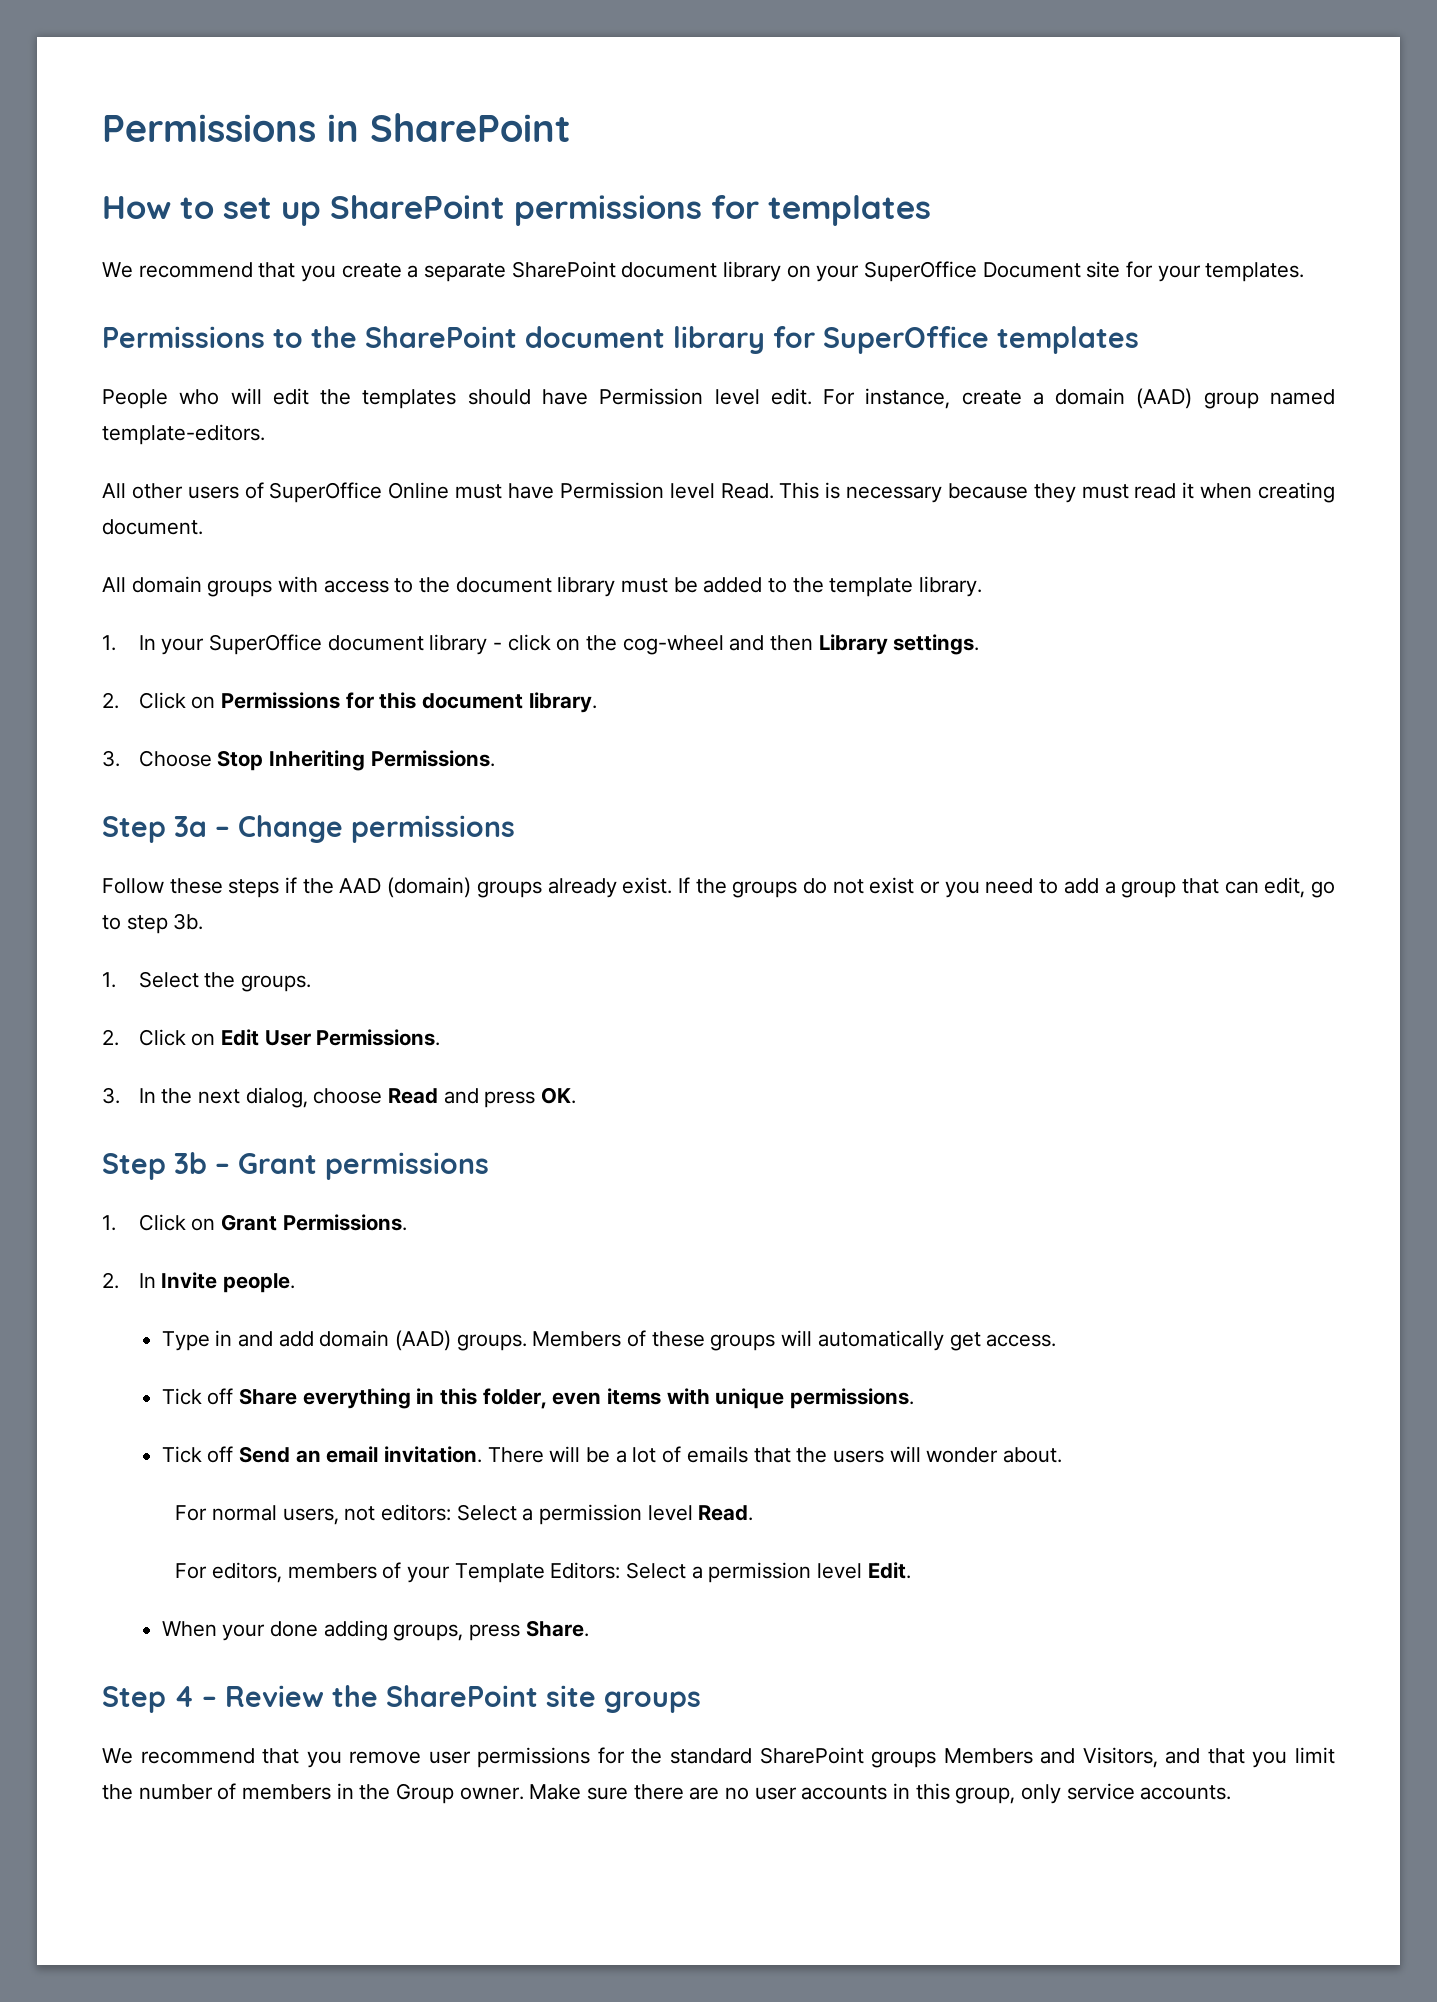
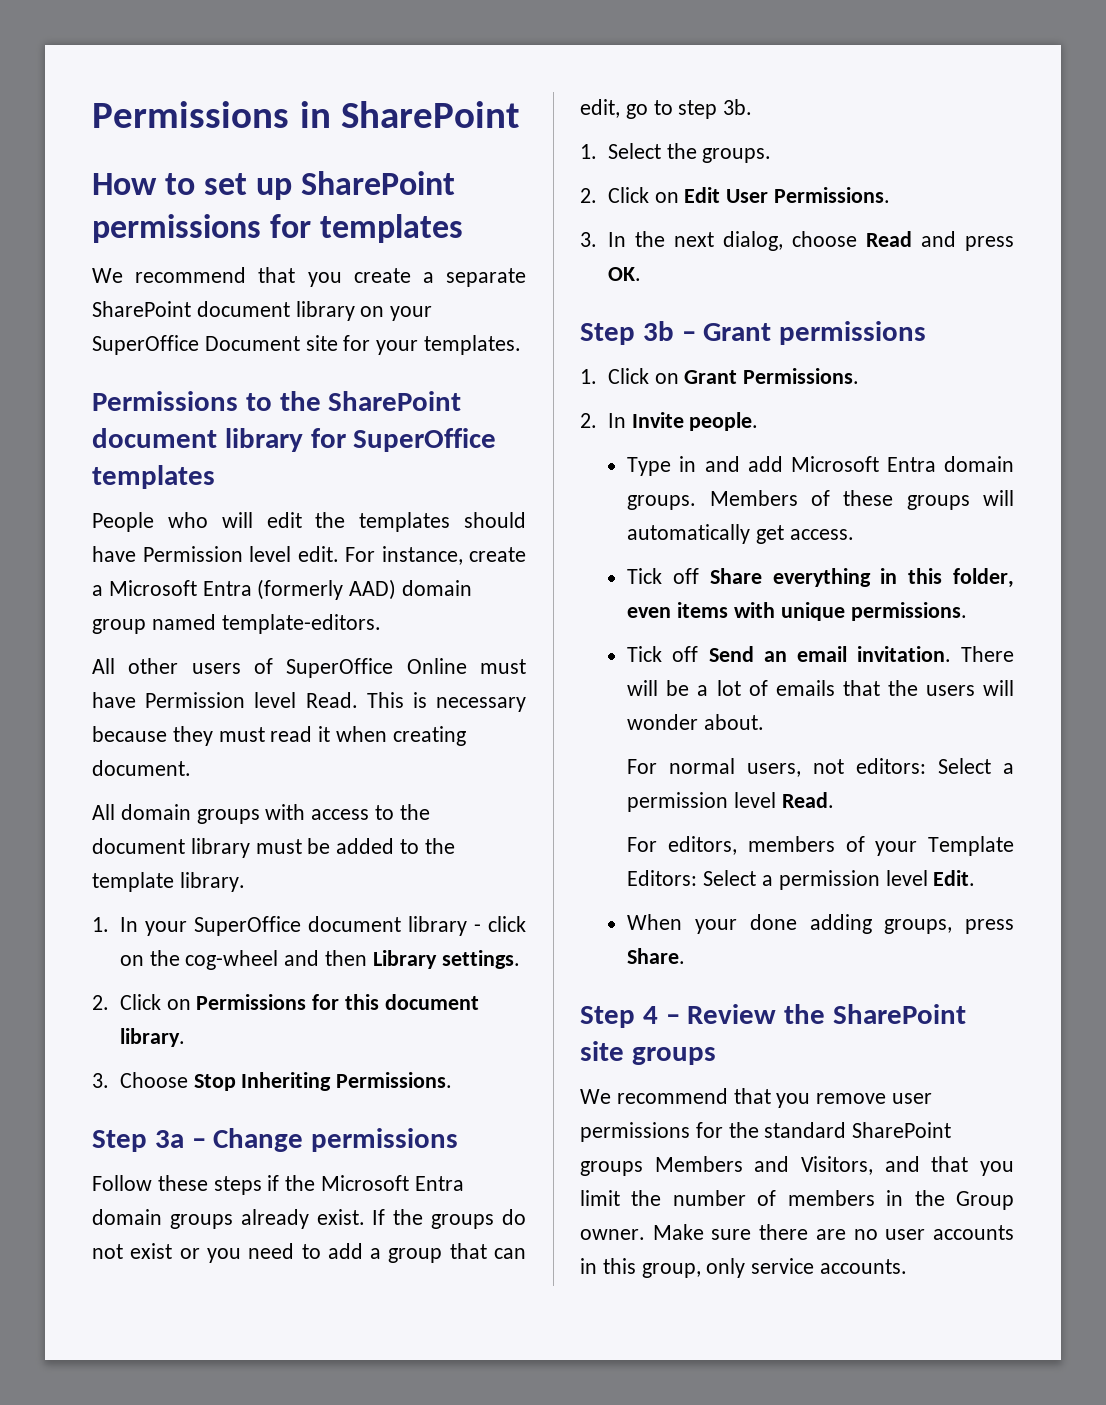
- For instance, create a domain (AAD) group named template-editors.
+ For instance, create a Microsoft Entra (formerly AAD) domain group named template-editors.
- Follow these steps if the AAD (domain) groups already exist.
+ Follow these steps if the Microsoft Entra domain groups already exist.
- Type in and add domain (AAD) groups.
+ Type in and add Microsoft Entra domain groups.

